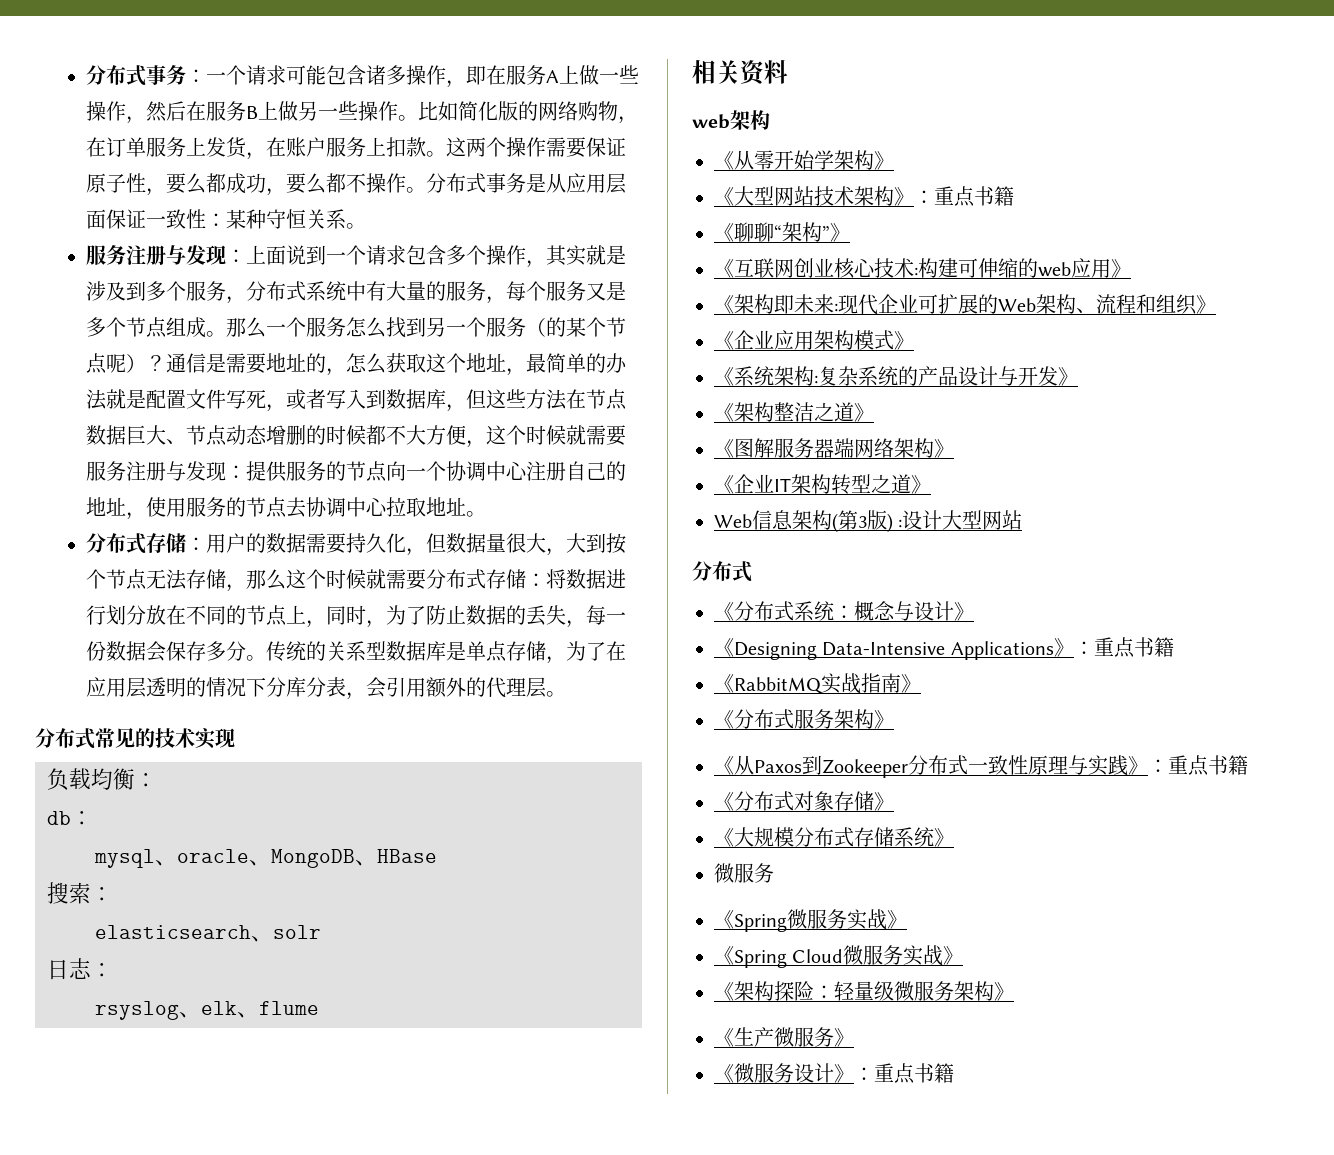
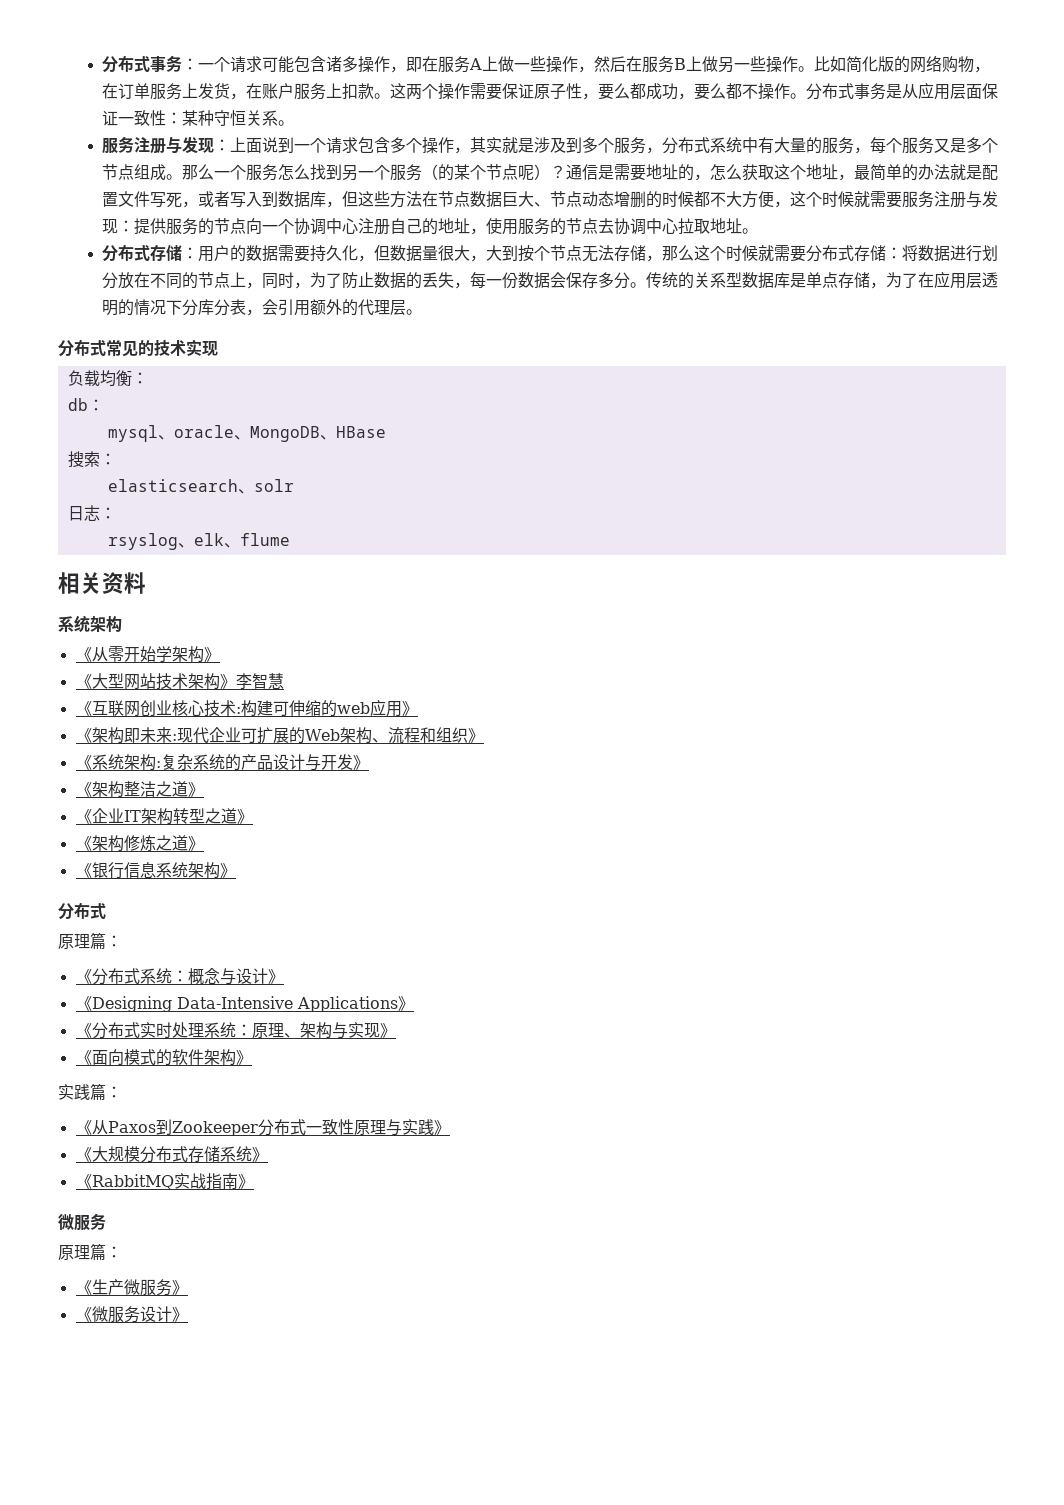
  相关资料
- web架构
+ 系统架构
- 《大型网站技术架构》：重点书籍
- 《聊聊“架构”》
+ 《大型网站技术架构》李智慧
- 《企业应用架构模式》
- 《图解服务器端网络架构》
- Web信息架构(第3版) :设计大型网站
+ 《架构修炼之道》
+ 《银行信息系统架构》
  分布式
+ 原理篇：
- 《Designing Data-Intensive Applications》：重点书籍
- 《RabbitMQ实战指南》
- 《分布式服务架构》
+ 《Designing Data-Intensive Applications》
+ 《分布式实时处理系统：原理、架构与实现》
+ 《面向模式的软件架构》
+ 实践篇：
- 《从Paxos到Zookeeper分布式一致性原理与实践》：重点书籍
- 《分布式对象存储》
+ 《从Paxos到Zookeeper分布式一致性原理与实践》
  《大规模分布式存储系统》
+ 《RabbitMQ实战指南》
  微服务
- 《Spring微服务实战》
- 《Spring Cloud微服务实战》
- 《架构探险：轻量级微服务架构》
+ 原理篇：
- 《微服务设计》：重点书籍
+ 《微服务设计》

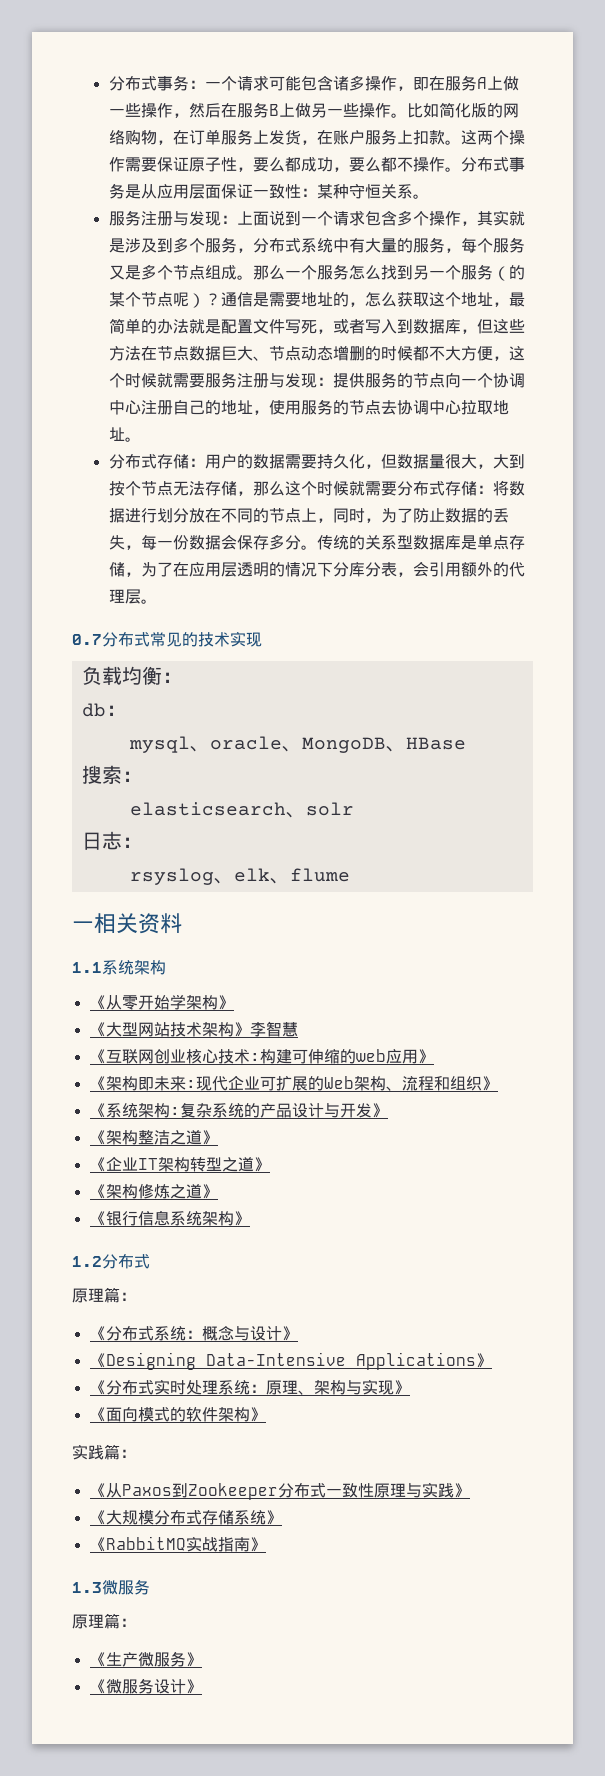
- 分布式常见的技术实现
+ 0.7分布式常见的技术实现
- 相关资料
- 系统架构
+ 一相关资料
+ 1.1系统架构
  《银行信息系统架构》
- 分布式
+ 1.2分布式
  《RabbitMQ实战指南》
- 微服务
+ 1.3微服务

